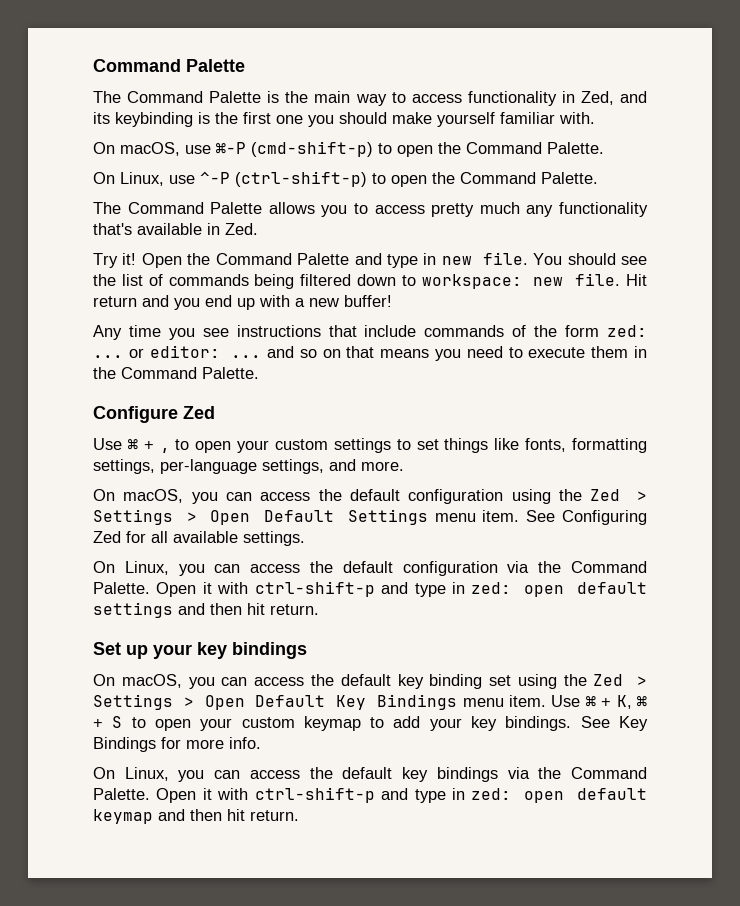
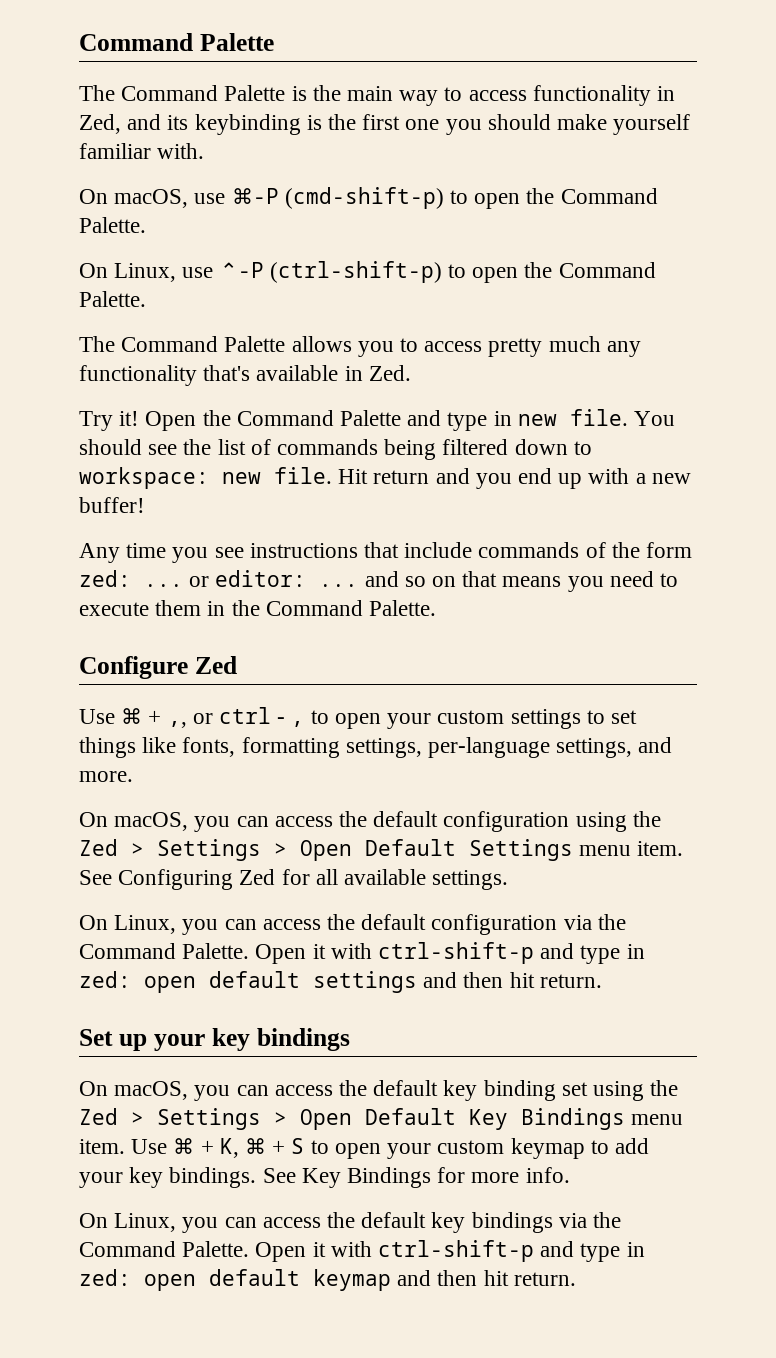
- Use ⌘ + , to open your custom settings to set things like fonts, formatting settings, per-language settings, and more.
+ Use ⌘ + ,, or ctrl - , to open your custom settings to set things like fonts, formatting settings, per-language settings, and more.

